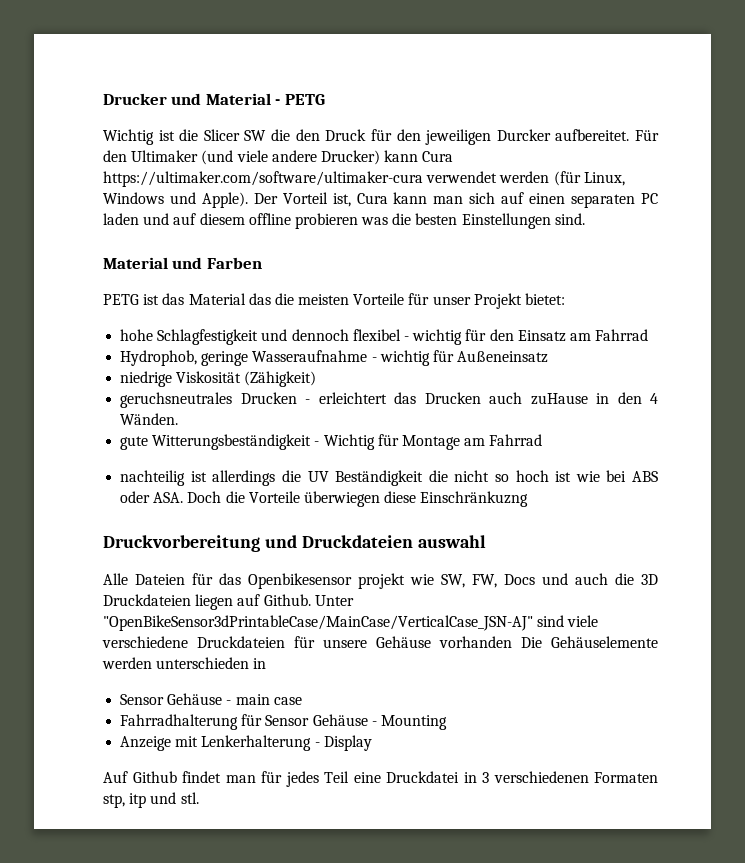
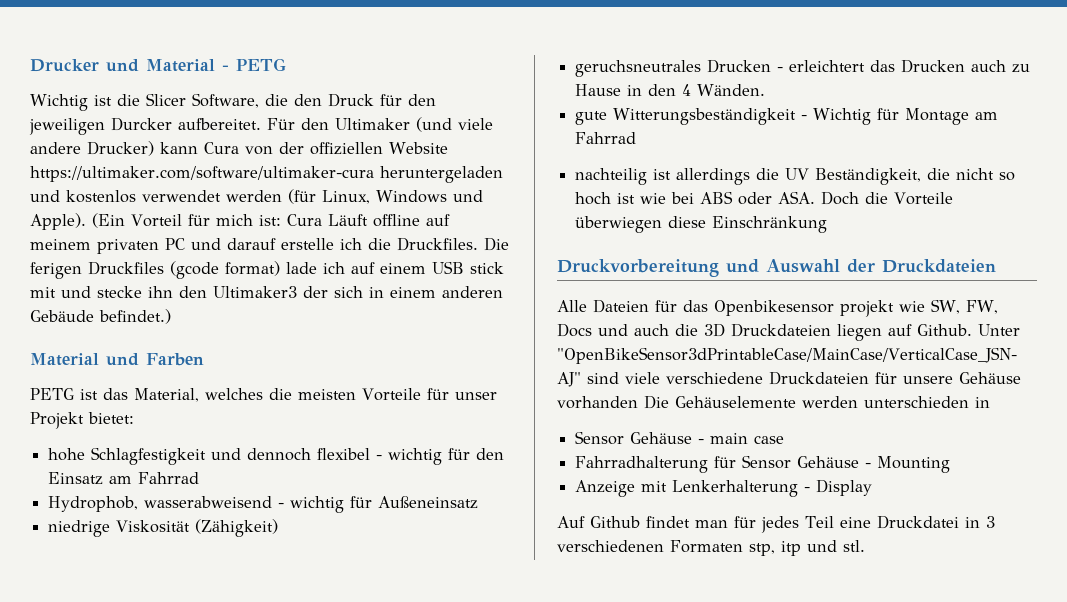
- Wichtig ist die Slicer SW die den Druck für den jeweiligen Durcker aufbereitet.
+ Wichtig ist die Slicer Software, die den Druck für den jeweiligen Durcker aufbereitet.
- Für den Ultimaker (und viele andere Drucker) kann Cura https://ultimaker.com/software/ultimaker-cura verwendet werden (für Linux, Windows und Apple).
+ Für den Ultimaker (und viele andere Drucker) kann Cura von der offiziellen Website https://ultimaker.com/software/ultimaker-cura heruntergeladen und kostenlos verwendet werden (für Linux, Windows und Apple).
- Der Vorteil ist, Cura kann man sich auf einen separaten PC laden und auf diesem offline probieren was die besten Einstellungen sind.
+ (Ein Vorteil für mich ist: Cura Läuft offline auf meinem privaten PC und darauf erstelle ich die Druckfiles. Die ferigen Druckfiles (gcode format) lade ich auf einem USB stick mit und stecke ihn den Ultimaker3 der sich in einem anderen Gebäude befindet.)
- PETG ist das Material das die meisten Vorteile für unser Projekt bietet:
+ PETG ist das Material, welches die meisten Vorteile für unser Projekt bietet:
- Hydrophob, geringe Wasseraufnahme - wichtig für Außeneinsatz
+ Hydrophob, wasserabweisend - wichtig für Außeneinsatz
- geruchsneutrales Drucken - erleichtert das Drucken auch zuHause in den 4 Wänden.
+ geruchsneutrales Drucken - erleichtert das Drucken auch zu Hause in den 4 Wänden.
- nachteilig ist allerdings die UV Beständigkeit die nicht so hoch ist wie bei ABS oder ASA. Doch die Vorteile überwiegen diese Einschränkuzng
+ nachteilig ist allerdings die UV Beständigkeit, die nicht so hoch ist wie bei ABS oder ASA. Doch die Vorteile überwiegen diese Einschränkung
- Druckvorbereitung und Druckdateien auswahl
+ Druckvorbereitung und Auswahl der Druckdateien

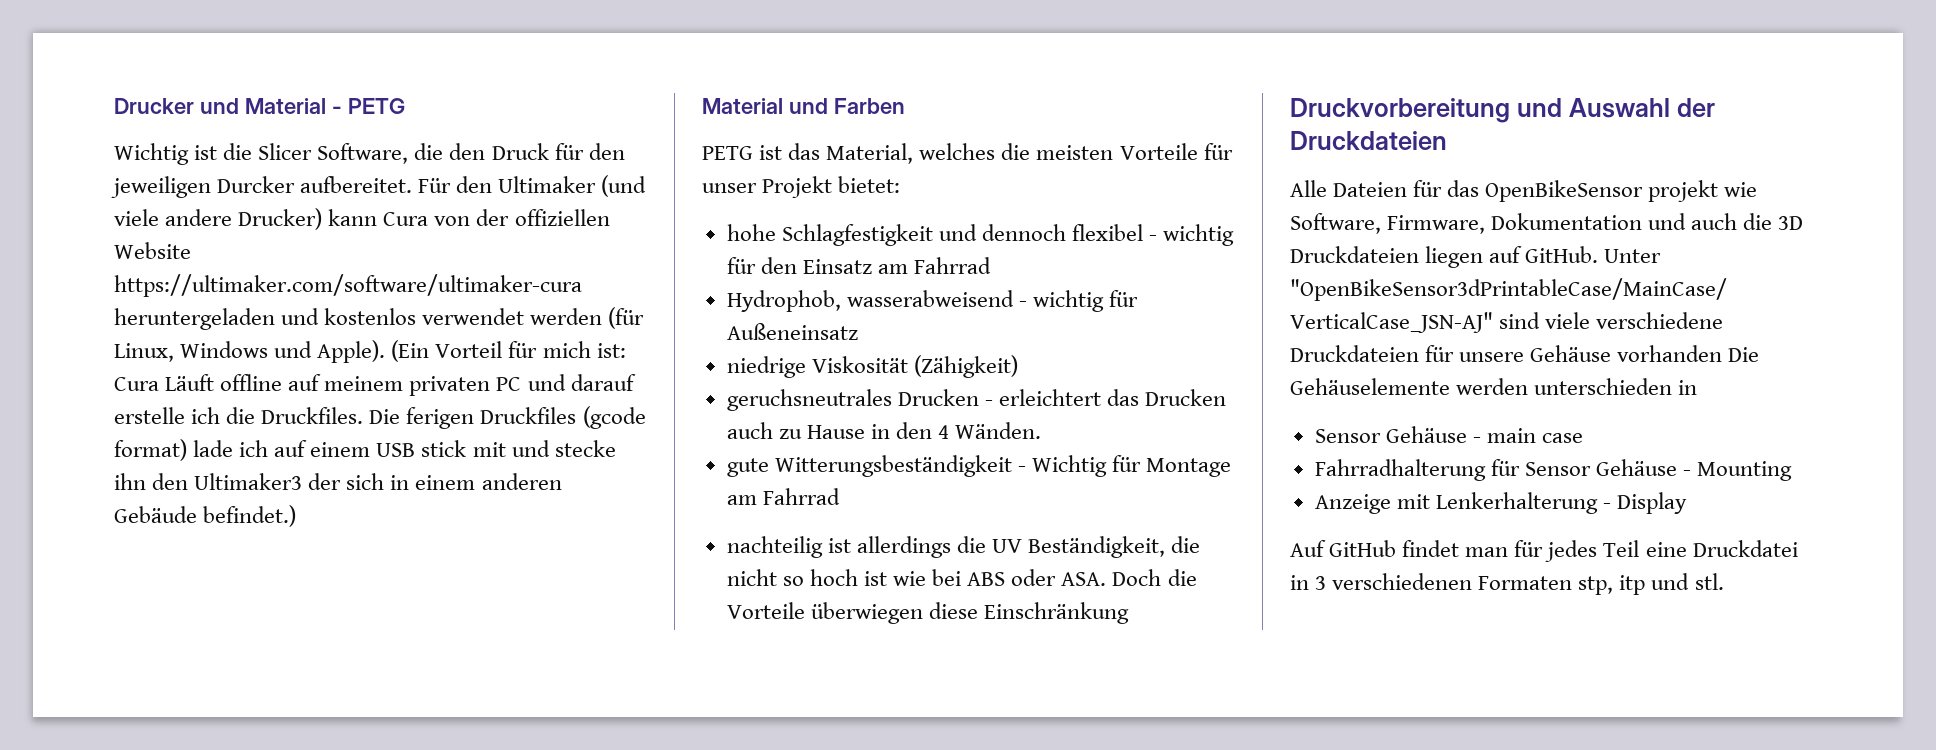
- Alle Dateien für das Openbikesensor projekt wie SW, FW, Docs und auch die 3D Druckdateien liegen auf Github.
+ Alle Dateien für das OpenBikeSensor projekt wie Software, Firmware, Dokumentation und auch die 3D Druckdateien liegen auf GitHub.
- Auf Github findet man für jedes Teil eine Druckdatei in 3 verschiedenen Formaten stp, itp und stl.
+ Auf GitHub findet man für jedes Teil eine Druckdatei in 3 verschiedenen Formaten stp, itp und stl.

